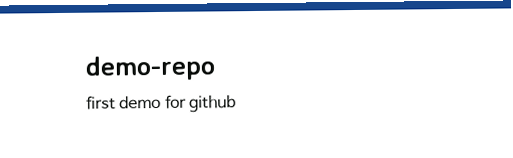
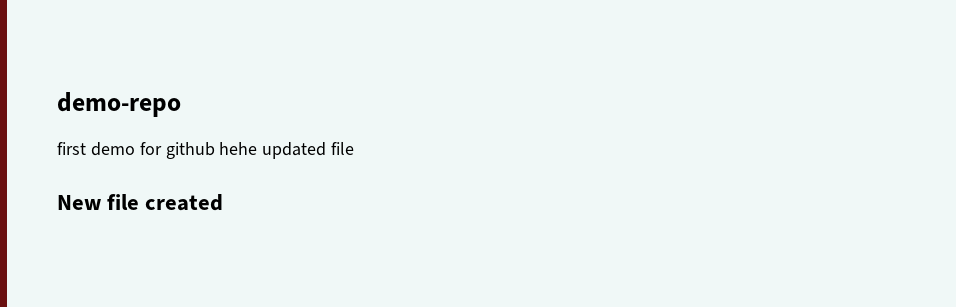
- first demo for github
+ first demo for github hehe updated file
+ New file created

